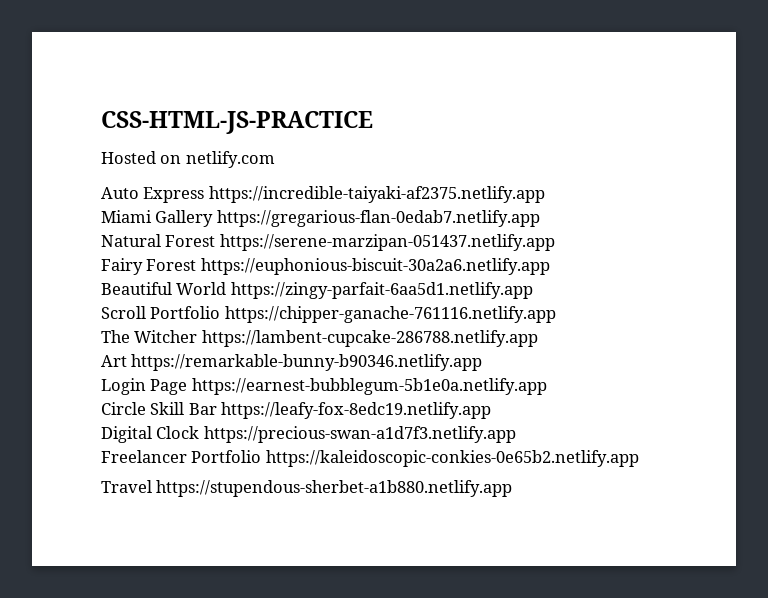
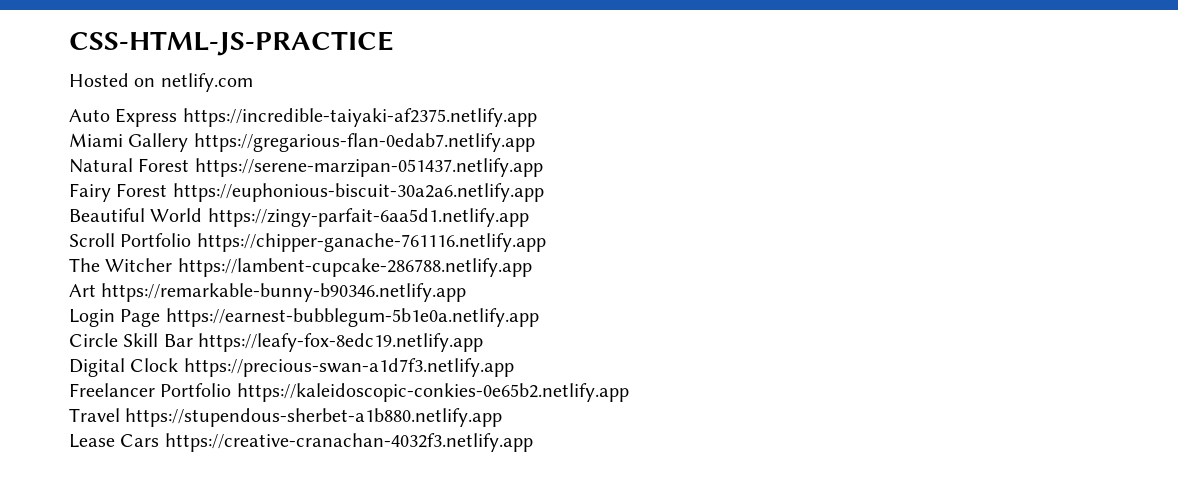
+ Lease Cars https://creative-cranachan-4032f3.netlify.app

